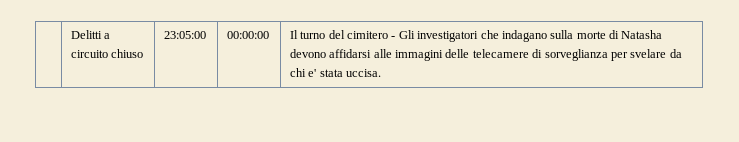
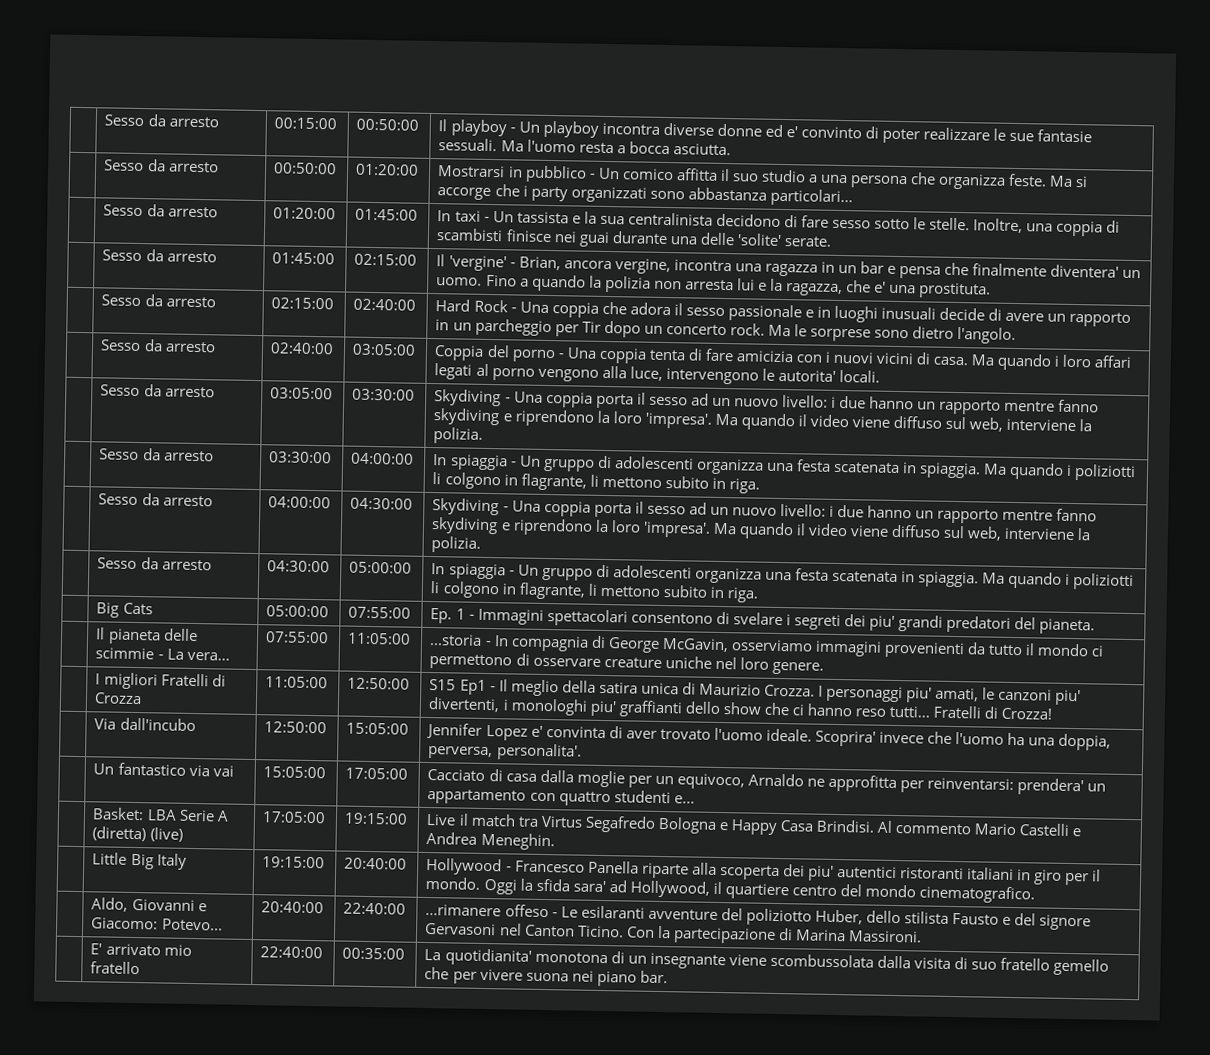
- | Delitti a circuito chiuso | 23:05:00 | 00:00:00 | Il turno del cimitero - Gli investigatori che indagano sulla morte di Natasha devono affidarsi alle immagini delle telecamere di sorveglianza per svelare da chi e' stata uccisa.
+ | Sesso da arresto | 00:15:00 | 00:50:00 | Il playboy - Un playboy incontra diverse donne ed e' convinto di poter realizzare le sue fantasie sessuali. Ma l'uomo resta a bocca asciutta.
+ | Sesso da arresto | 00:50:00 | 01:20:00 | Mostrarsi in pubblico - Un comico affitta il suo studio a una persona che organizza feste. Ma si accorge che i party organizzati sono abbastanza particolari...
+ | Sesso da arresto | 01:20:00 | 01:45:00 | In taxi - Un tassista e la sua centralinista decidono di fare sesso sotto le stelle. Inoltre, una coppia di scambisti finisce nei guai durante una delle 'solite' serate.
+ | Sesso da arresto | 01:45:00 | 02:15:00 | Il 'vergine' - Brian, ancora vergine, incontra una ragazza in un bar e pensa che finalmente diventera' un uomo. Fino a quando la polizia non arresta lui e la ragazza, che e' una prostituta.
+ | Sesso da arresto | 02:15:00 | 02:40:00 | Hard Rock - Una coppia che adora il sesso passionale e in luoghi inusuali decide di avere un rapporto in un parcheggio per Tir dopo un concerto rock. Ma le sorprese sono dietro l'angolo.
+ | Sesso da arresto | 02:40:00 | 03:05:00 | Coppia del porno - Una coppia tenta di fare amicizia con i nuovi vicini di casa. Ma quando i loro affari legati al porno vengono alla luce, intervengono le autorita' locali.
+ | Sesso da arresto | 03:05:00 | 03:30:00 | Skydiving - Una coppia porta il sesso ad un nuovo livello: i due hanno un rapporto mentre fanno skydiving e riprendono la loro 'impresa'. Ma quando il video viene diffuso sul web, interviene la polizia.
+ | Sesso da arresto | 03:30:00 | 04:00:00 | In spiaggia - Un gruppo di adolescenti organizza una festa scatenata in spiaggia. Ma quando i poliziotti li colgono in flagrante, li mettono subito in riga.
+ | Sesso da arresto | 04:00:00 | 04:30:00 | Skydiving - Una coppia porta il sesso ad un nuovo livello: i due hanno un rapporto mentre fanno skydiving e riprendono la loro 'impresa'. Ma quando il video viene diffuso sul web, interviene la polizia.
+ | Sesso da arresto | 04:30:00 | 05:00:00 | In spiaggia - Un gruppo di adolescenti organizza una festa scatenata in spiaggia. Ma quando i poliziotti li colgono in flagrante, li mettono subito in riga.
+ | Big Cats | 05:00:00 | 07:55:00 | Ep. 1 - Immagini spettacolari consentono di svelare i segreti dei piu' grandi predatori del pianeta.
+ | Il pianeta delle scimmie - La vera... | 07:55:00 | 11:05:00 | ...storia - In compagnia di George McGavin, osserviamo immagini provenienti da tutto il mondo ci permettono di osservare creature uniche nel loro genere.
+ | I migliori Fratelli di Crozza | 11:05:00 | 12:50:00 | S15 Ep1 - Il meglio della satira unica di Maurizio Crozza. I personaggi piu' amati, le canzoni piu' divertenti, i monologhi piu' graffianti dello show che ci hanno reso tutti... Fratelli di Crozza!
+ | Via dall'incubo | 12:50:00 | 15:05:00 | Jennifer Lopez e' convinta di aver trovato l'uomo ideale. Scoprira' invece che l'uomo ha una doppia, perversa, personalita'.
+ | Un fantastico via vai | 15:05:00 | 17:05:00 | Cacciato di casa dalla moglie per un equivoco, Arnaldo ne approfitta per reinventarsi: prendera' un appartamento con quattro studenti e...
+ | Basket: LBA Serie A (diretta) (live) | 17:05:00 | 19:15:00 | Live il match tra Virtus Segafredo Bologna e Happy Casa Brindisi. Al commento Mario Castelli e Andrea Meneghin.
+ | Little Big Italy | 19:15:00 | 20:40:00 | Hollywood - Francesco Panella riparte alla scoperta dei piu' autentici ristoranti italiani in giro per il mondo. Oggi la sfida sara' ad Hollywood, il quartiere centro del mondo cinematografico.
+ | Aldo, Giovanni e Giacomo: Potevo... | 20:40:00 | 22:40:00 | ...rimanere offeso - Le esilaranti avventure del poliziotto Huber, dello stilista Fausto e del signore Gervasoni nel Canton Ticino. Con la partecipazione di Marina Massironi.
+ | E' arrivato mio fratello | 22:40:00 | 00:35:00 | La quotidianita' monotona di un insegnante viene scombussolata dalla visita di suo fratello gemello che per vivere suona nei piano bar.

